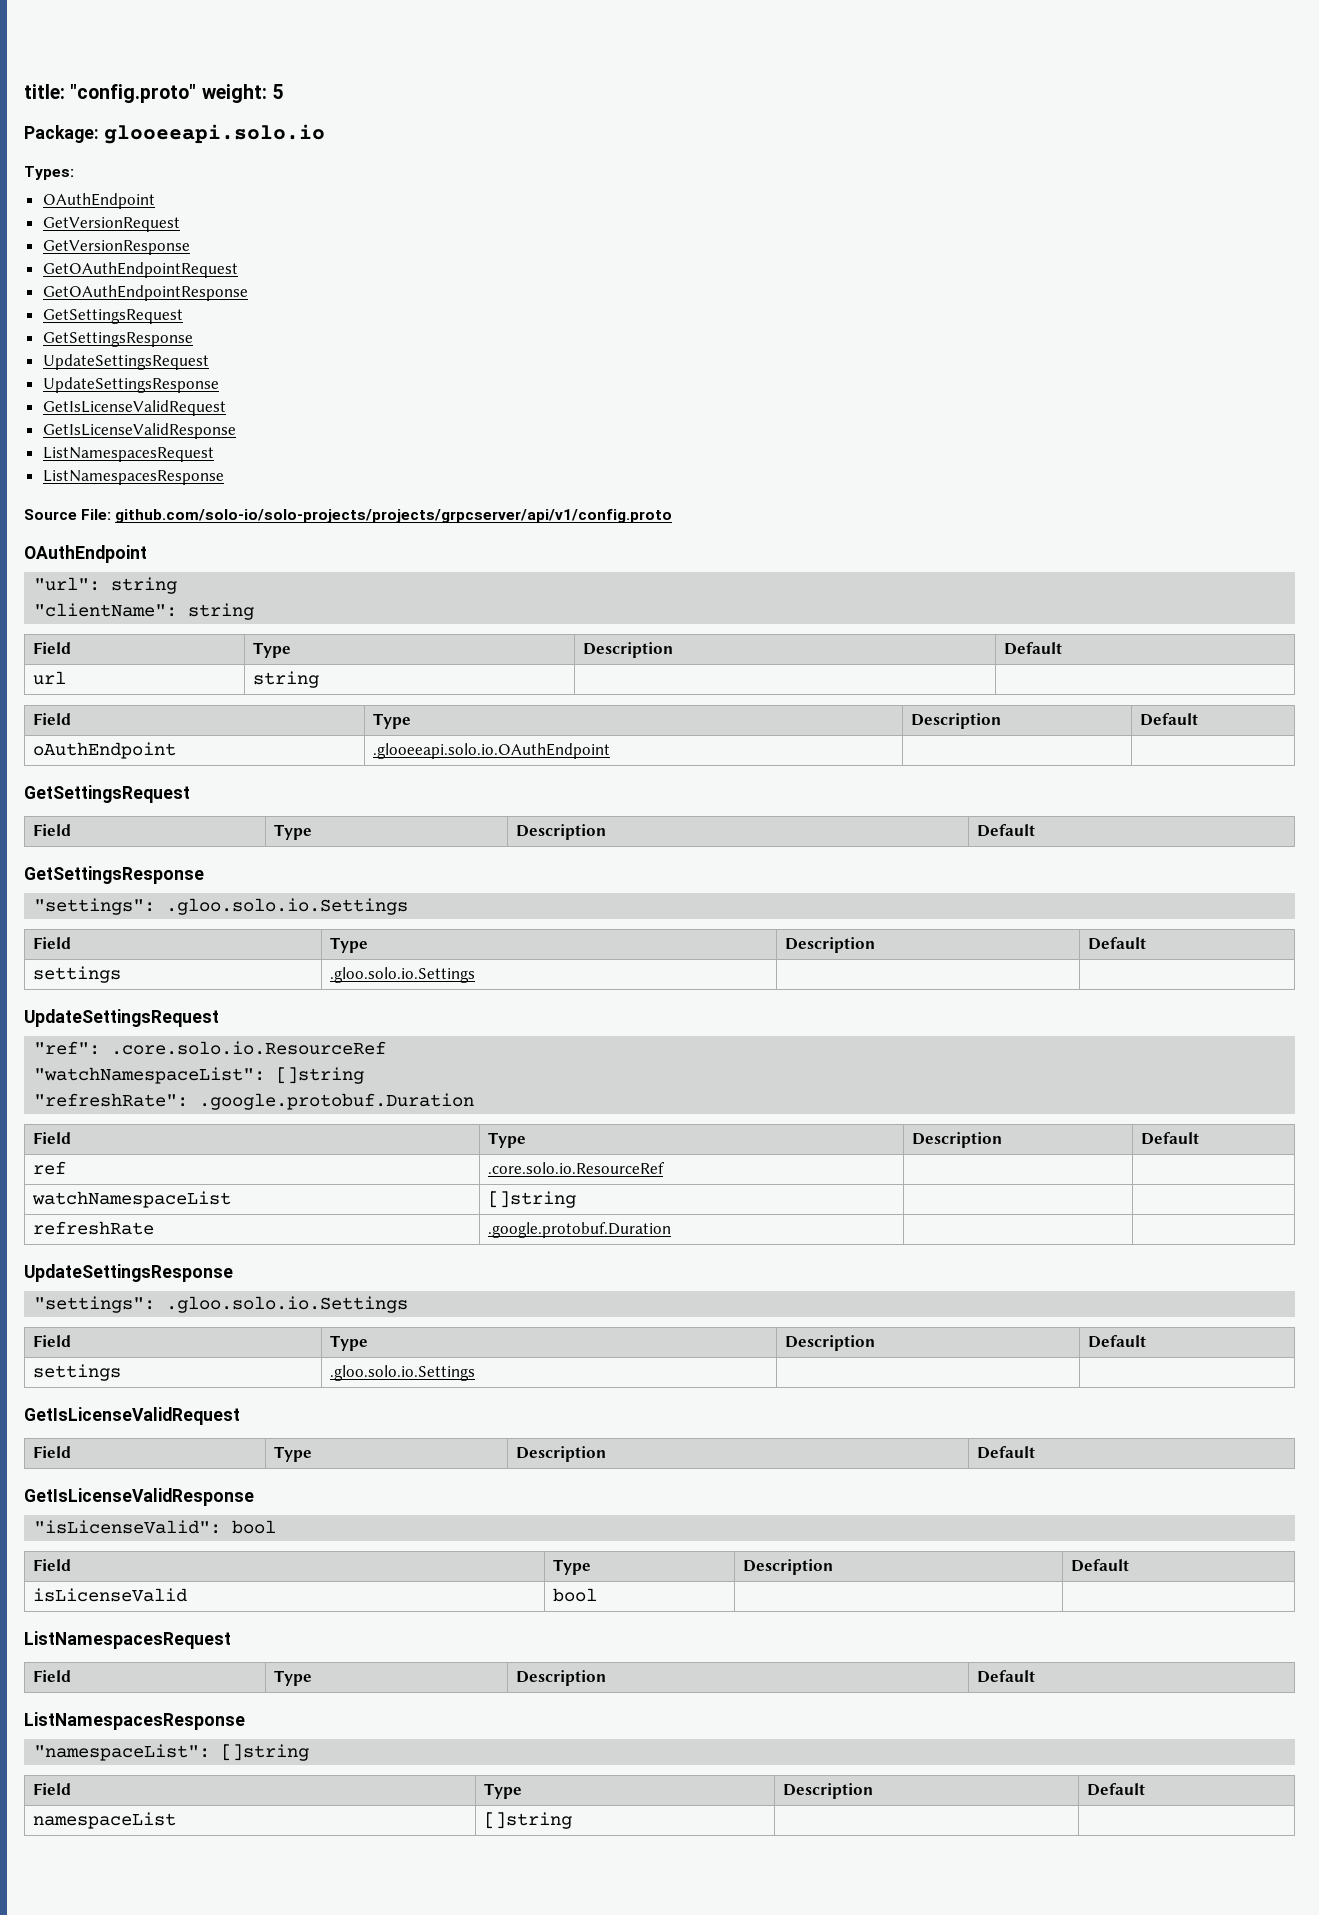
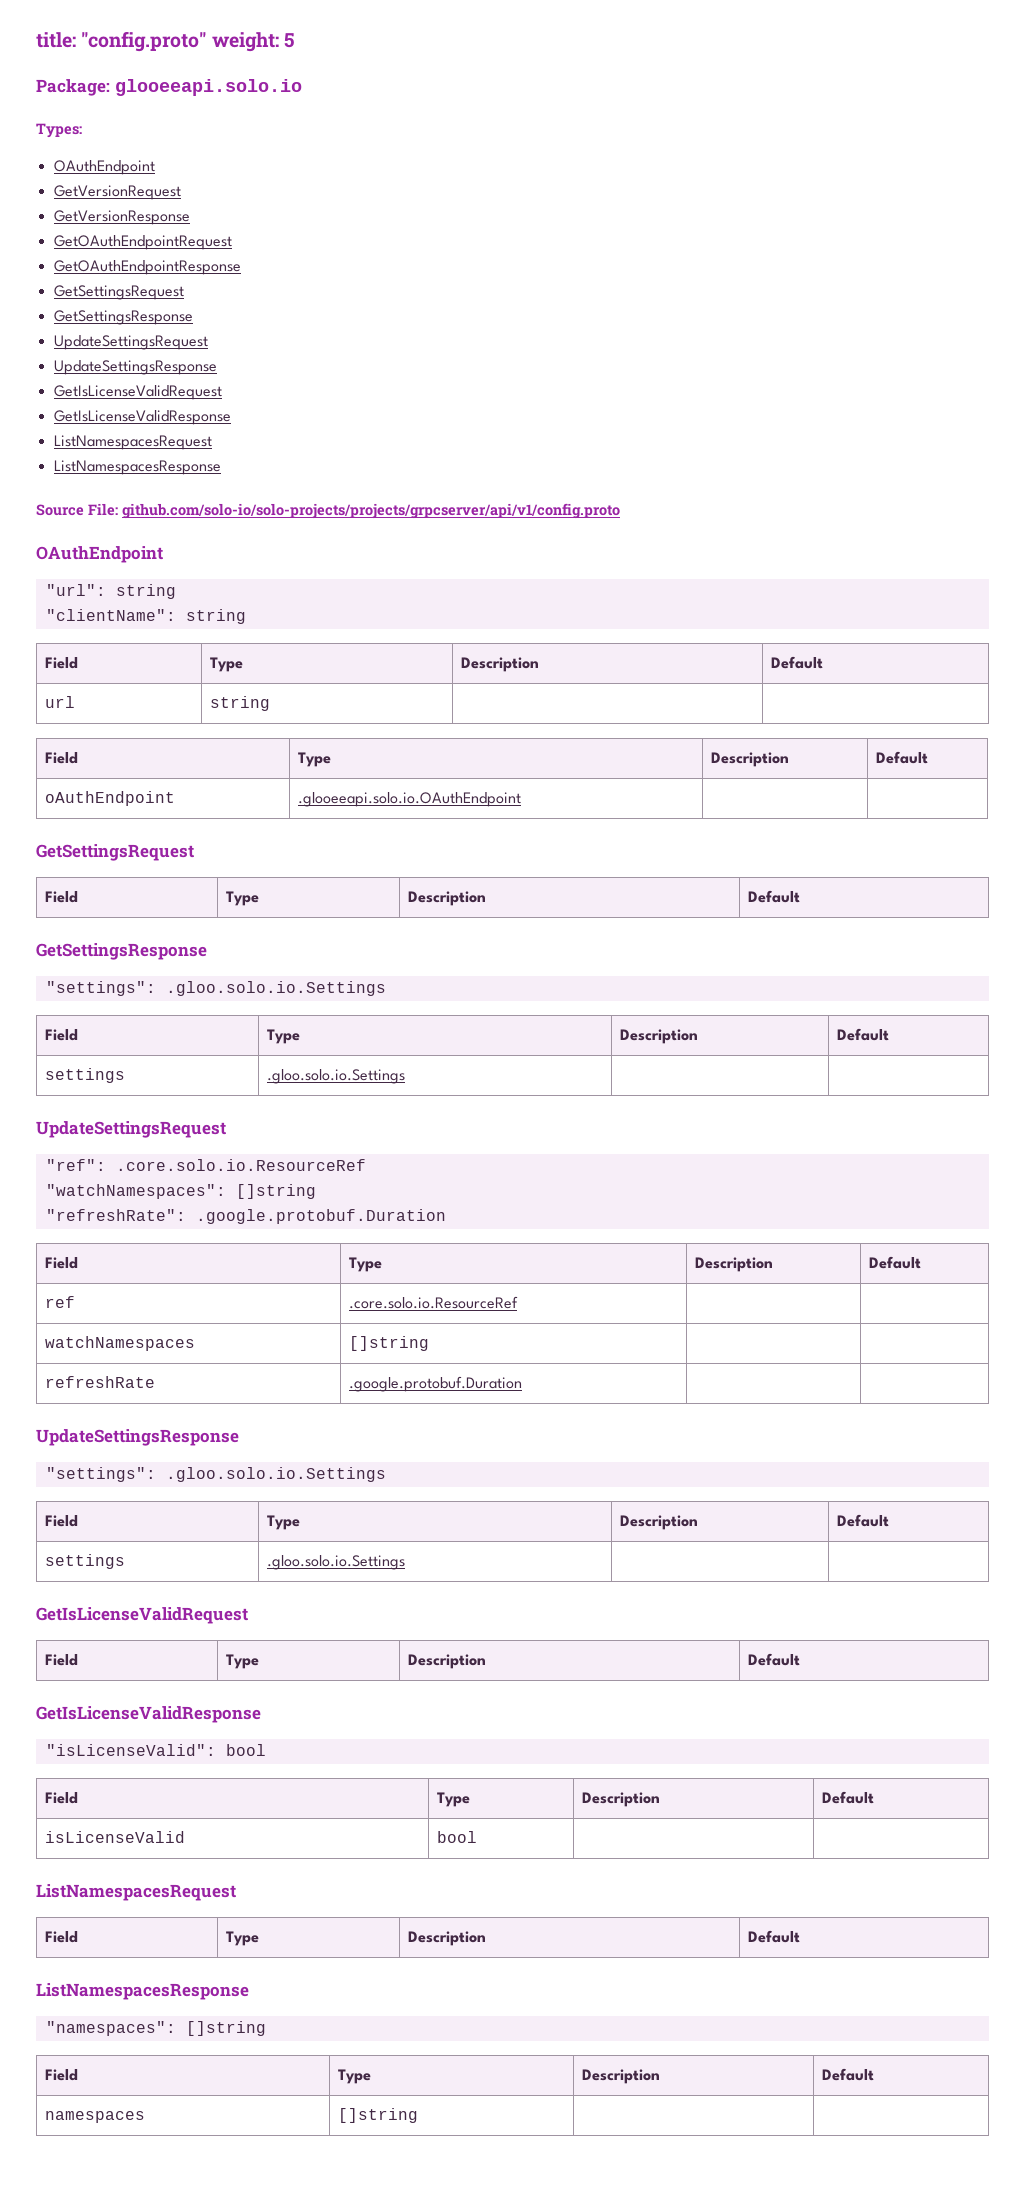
- "watchNamespaceList": []string
+ "watchNamespaces": []string
- watchNamespaceList | []string | |
+ watchNamespaces | []string | |
- "namespaceList": []string
+ "namespaces": []string
- namespaceList | []string | |
+ namespaces | []string | |

